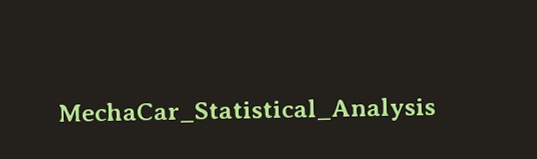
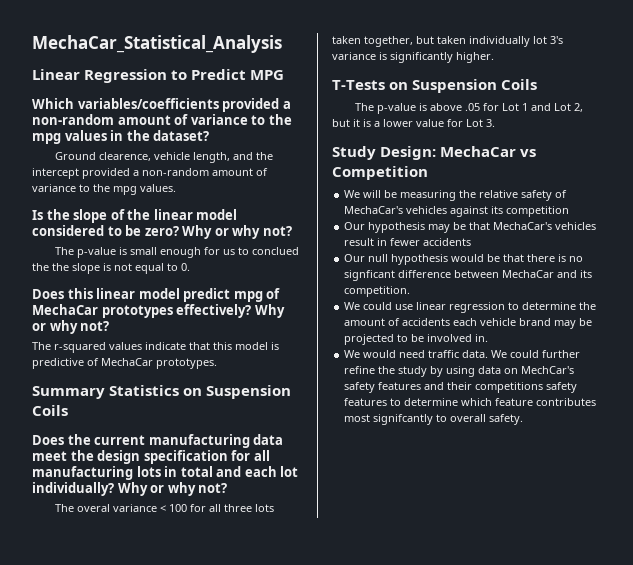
+ Linear Regression to Predict MPG
+ Which variables/coefficients provided a non-random amount of variance to the mpg values in the dataset?
+ Ground clearence, vehicle length, and the intercept provided a non-random amount of variance to the mpg values.
+ Is the slope of the linear model considered to be zero? Why or why not?
+ The p-value is small enough for us to conclued the the slope is not equal to 0.
+ Does this linear model predict mpg of MechaCar prototypes effectively? Why or why not?
+ The r-squared values indicate that this model is predictive of MechaCar prototypes.
+ Summary Statistics on Suspension Coils
+ Does the current manufacturing data meet the design specification for all manufacturing lots in total and each lot individually? Why or why not?
+ The overal variance < 100 for all three lots taken together, but taken individually lot 3's variance is significantly higher.
+ T-Tests on Suspension Coils
+ The p-value is above .05 for Lot 1 and Lot 2, but it is a lower value for Lot 3.
+ Study Design: MechaCar vs Competition
+ We will be measuring the relative safety of MechaCar's vehicles against its competition
+ Our hypothesis may be that MechaCar's vehicles result in fewer accidents
+ Our null hypothesis would be that there is no signficant difference between MechaCar and its competition.
+ We could use linear regression to determine the amount of accidents each vehicle brand may be projected to be involved in.
+ We would need traffic data. We could further refine the study by using data on MechCar's safety features and their competitions safety features to determine which feature contributes most signifcantly to overall safety.

